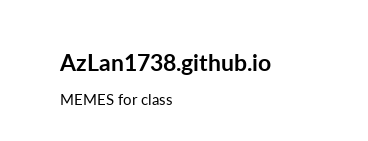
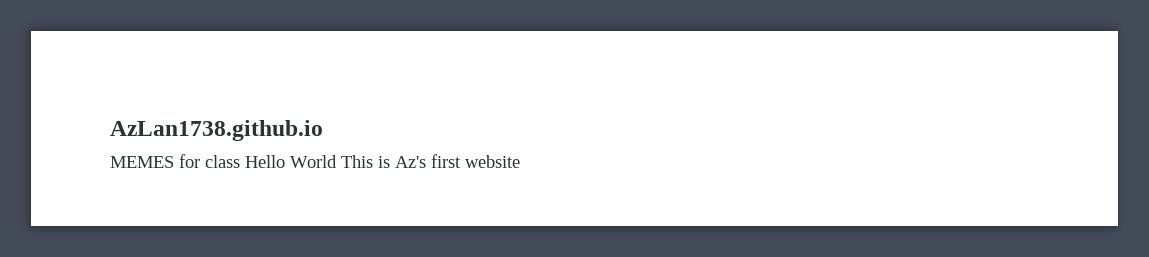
- MEMES for class
+ MEMES for class Hello World This is Az's first website

